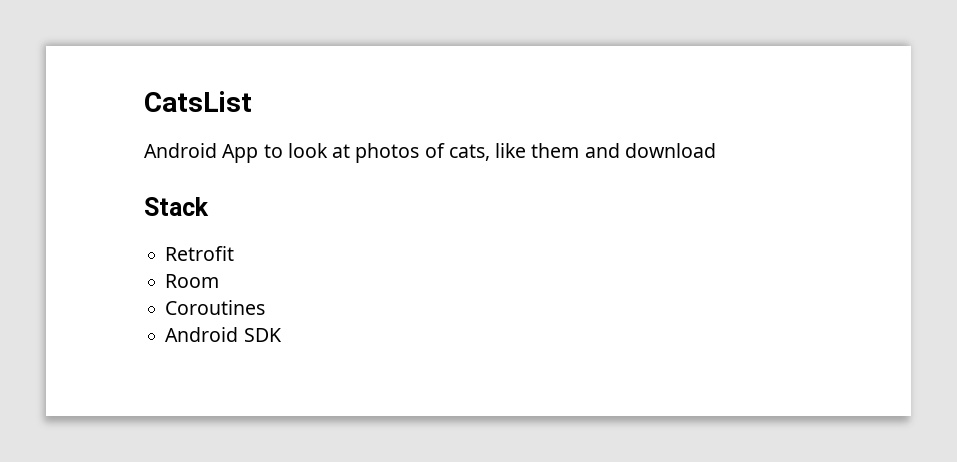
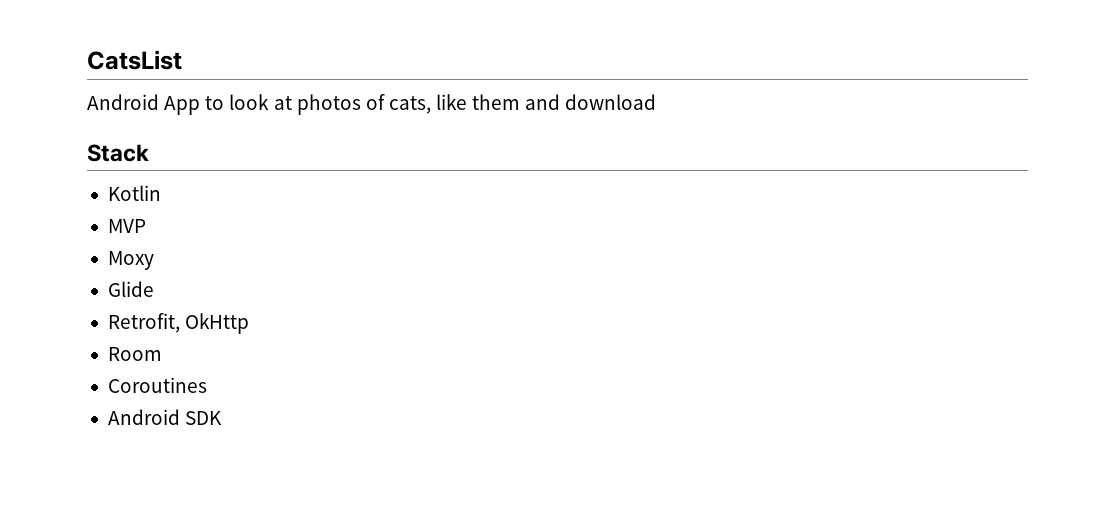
- Retrofit
+ Kotlin
+ MVP
+ Moxy
+ Glide
+ Retrofit, OkHttp

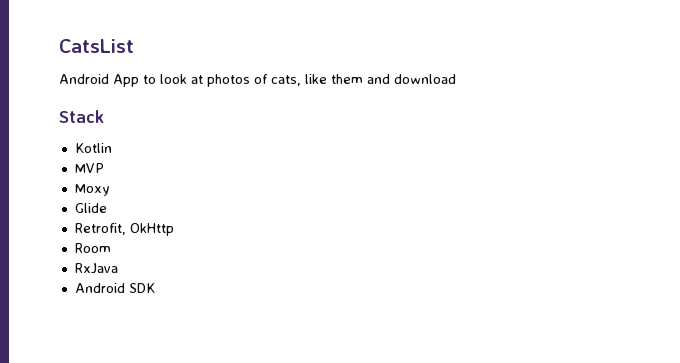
- Coroutines
+ RxJava

